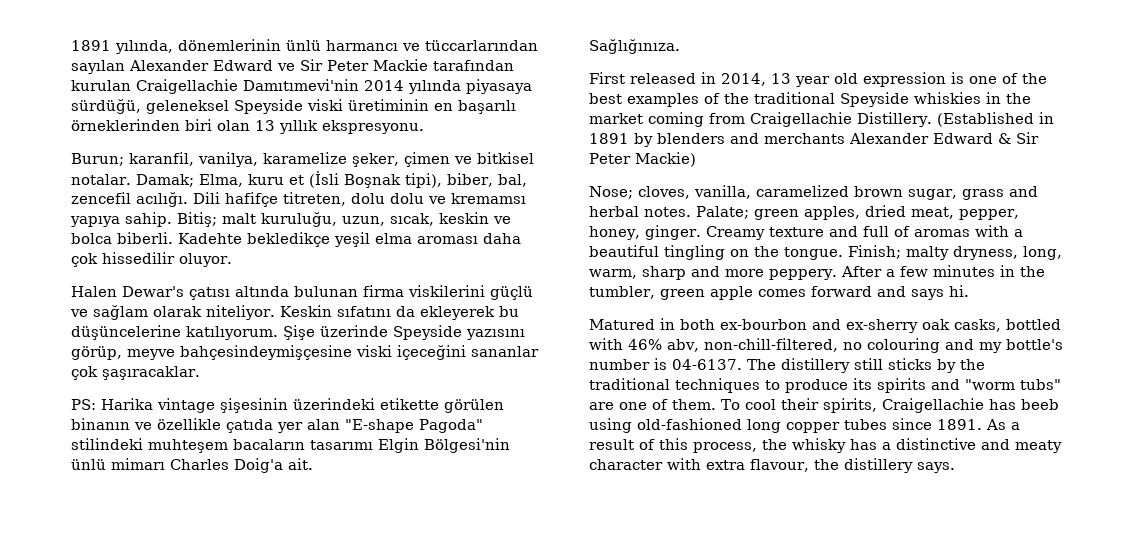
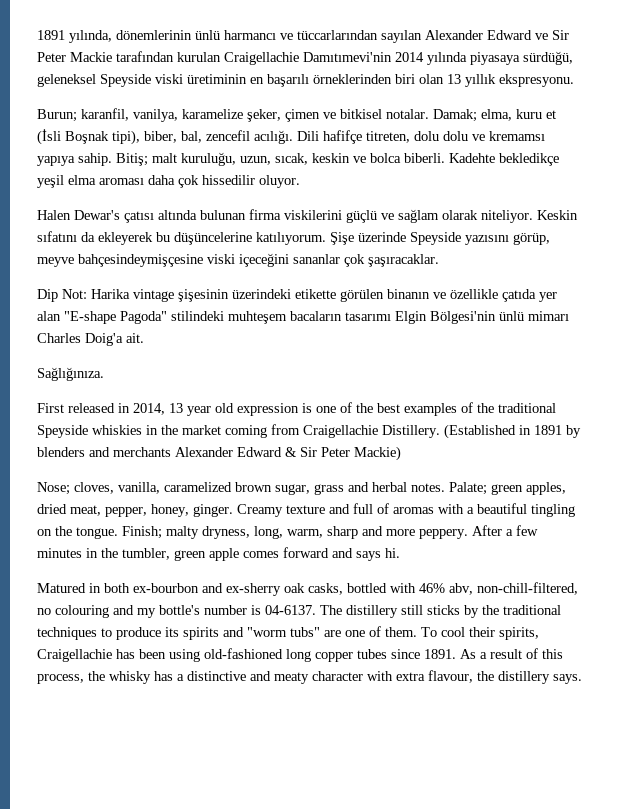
- Damak; Elma, kuru et (İsli Boşnak tipi), biber, bal, zencefil acılığı.
+ Damak; elma, kuru et (İsli Boşnak tipi), biber, bal, zencefil acılığı.
- PS: Harika vintage şişesinin üzerindeki etikette görülen binanın ve özellikle çatıda yer alan "E-shape Pagoda" stilindeki muhteşem bacaların tasarımı Elgin Bölgesi'nin ünlü mimarı Charles Doig'a ait.
+ Dip Not: Harika vintage şişesinin üzerindeki etikette görülen binanın ve özellikle çatıda yer alan "E-shape Pagoda" stilindeki muhteşem bacaların tasarımı Elgin Bölgesi'nin ünlü mimarı Charles Doig'a ait.
- To cool their spirits, Craigellachie has beeb using old-fashioned long copper tubes since 1891.
+ To cool their spirits, Craigellachie has been using old-fashioned long copper tubes since 1891.

